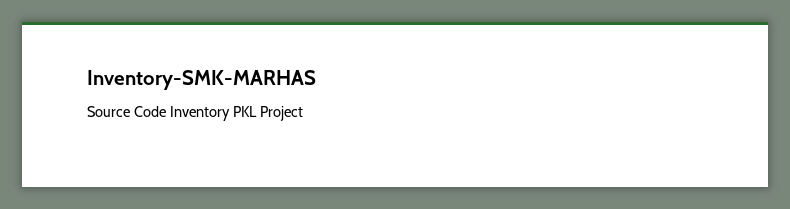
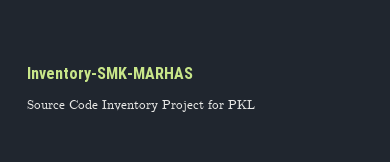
- Source Code Inventory PKL Project
+ Source Code Inventory Project for PKL

